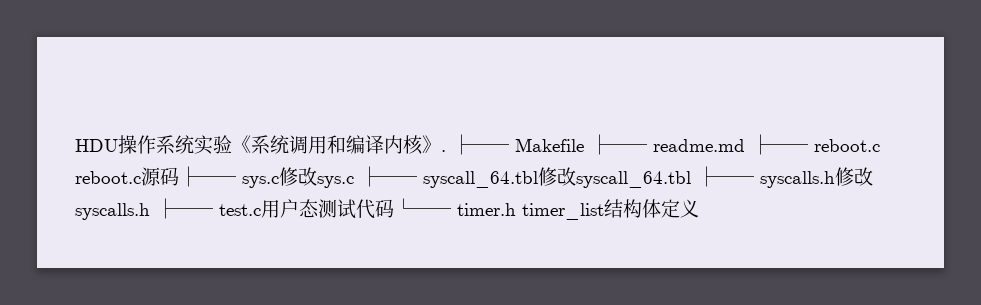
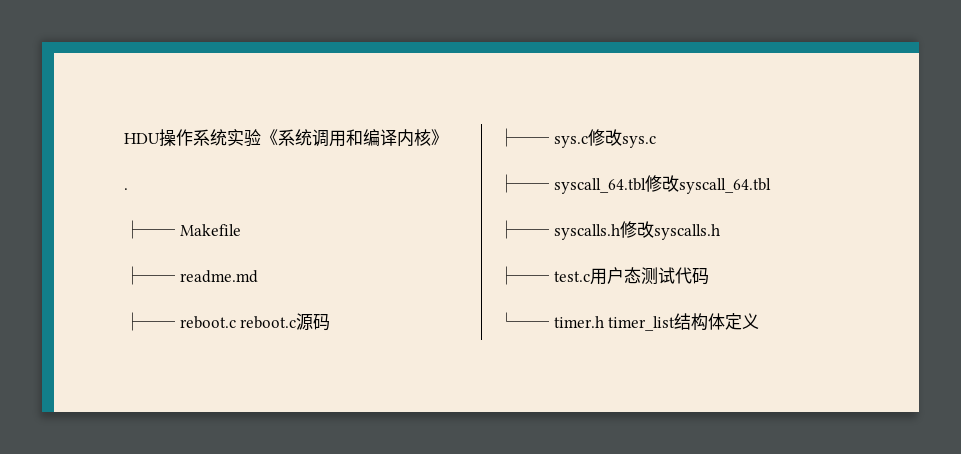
- HDU操作系统实验《系统调用和编译内核》. ├── Makefile ├── readme.md ├── reboot.c reboot.c源码├── sys.c修改sys.c ├── syscall_64.tbl修改syscall_64.tbl ├── syscalls.h修改syscalls.h ├── test.c用户态测试代码└── timer.h timer_list结构体定义
+ HDU操作系统实验《系统调用和编译内核》
+ .
+ ├── Makefile
+ ├── readme.md
+ ├── reboot.c reboot.c源码
+ ├── sys.c修改sys.c
+ ├── syscall_64.tbl修改syscall_64.tbl
+ ├── syscalls.h修改syscalls.h
+ ├── test.c用户态测试代码
+ └── timer.h timer_list结构体定义

